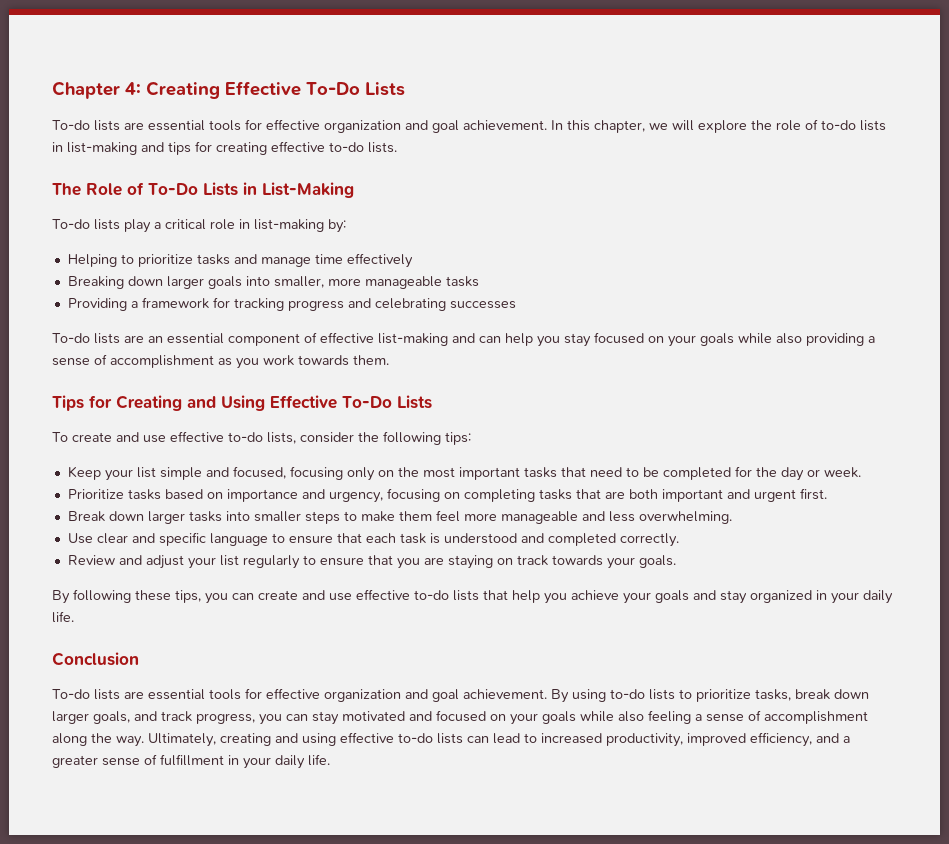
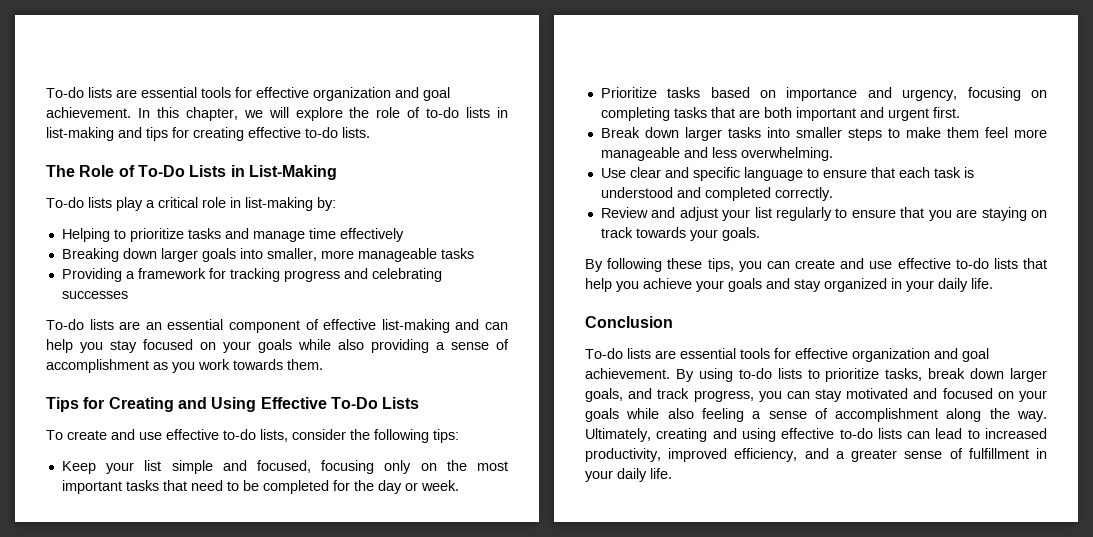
- Chapter 4: Creating Effective To-Do Lists

